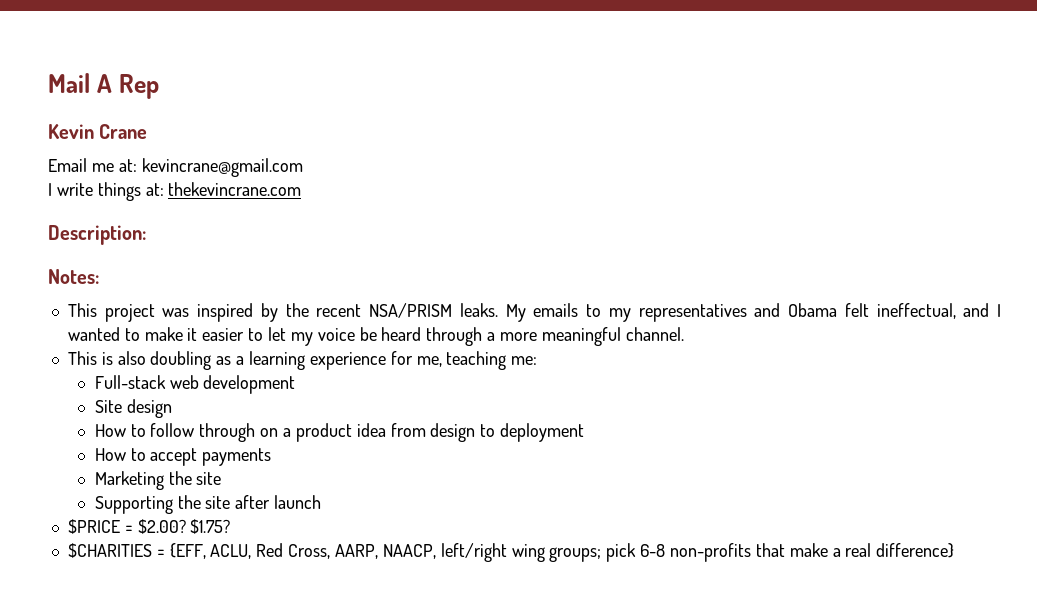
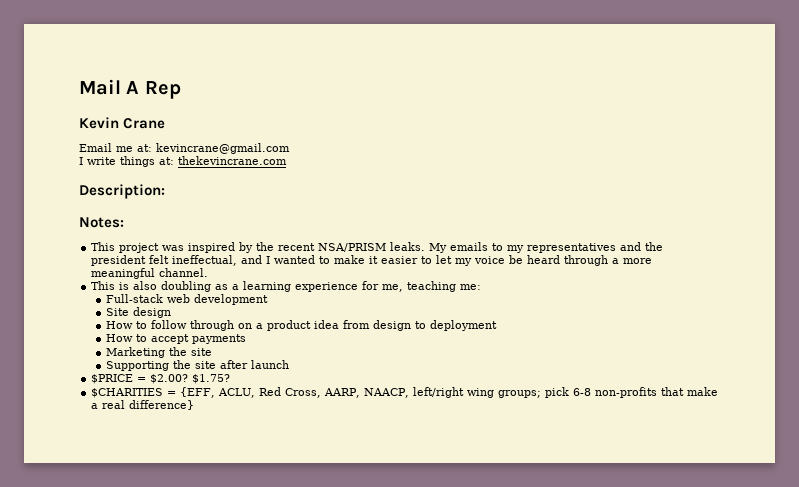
- My emails to my representatives and Obama felt ineffectual, and I wanted to make it easier to let my voice be heard through a more meaningful channel.
+ My emails to my representatives and the president felt ineffectual, and I wanted to make it easier to let my voice be heard through a more meaningful channel.

